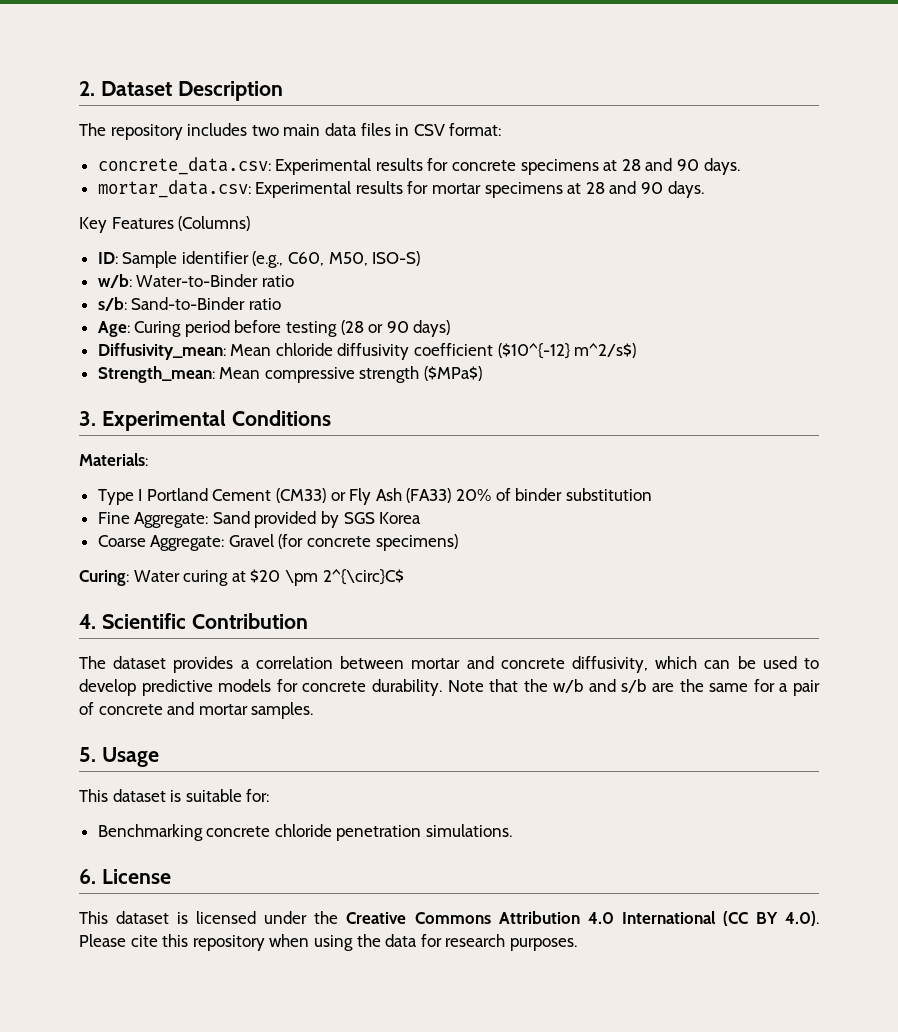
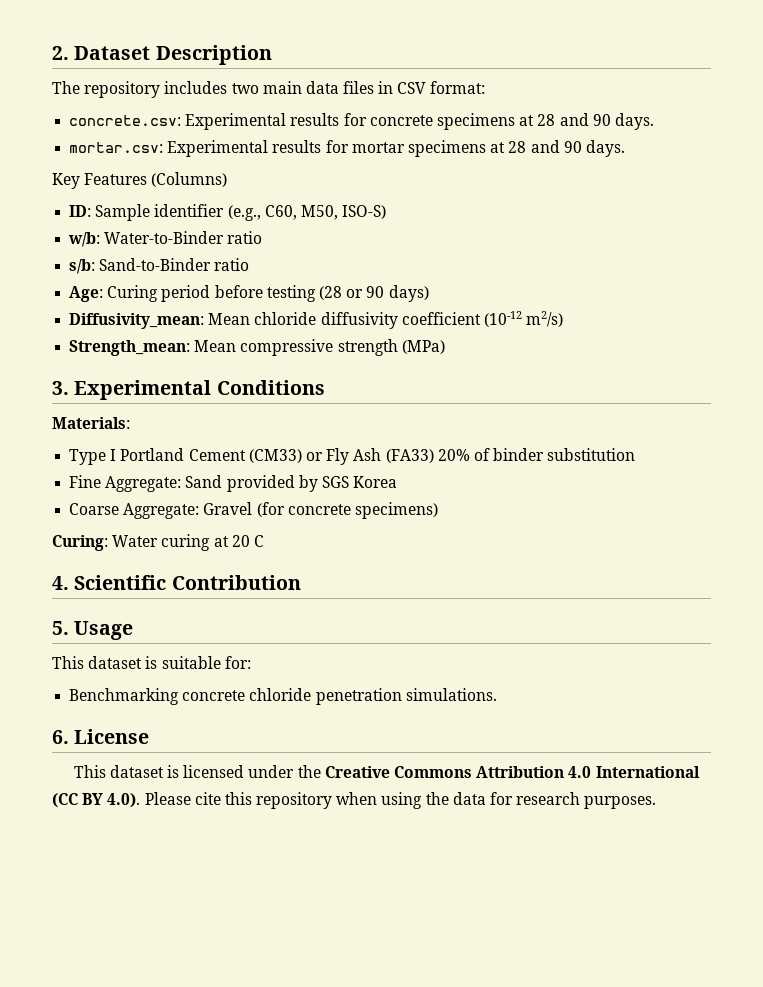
- concrete_data.csv: Experimental results for concrete specimens at 28 and 90 days.
+ concrete.csv: Experimental results for concrete specimens at 28 and 90 days.
- mortar_data.csv: Experimental results for mortar specimens at 28 and 90 days.
+ mortar.csv: Experimental results for mortar specimens at 28 and 90 days.
- Diffusivity_mean: Mean chloride diffusivity coefficient ($10^{-12} m^2/s$)
+ Diffusivity_mean: Mean chloride diffusivity coefficient (10-12 m2/s)
- Strength_mean: Mean compressive strength ($MPa$)
+ Strength_mean: Mean compressive strength (MPa)
- Curing: Water curing at $20 \pm 2^{\circ}C$
+ Curing: Water curing at 20 C
- The dataset provides a correlation between mortar and concrete diffusivity, which can be used to develop predictive models for concrete durability. Note that the w/b and s/b are the same for a pair of concrete and mortar samples.

